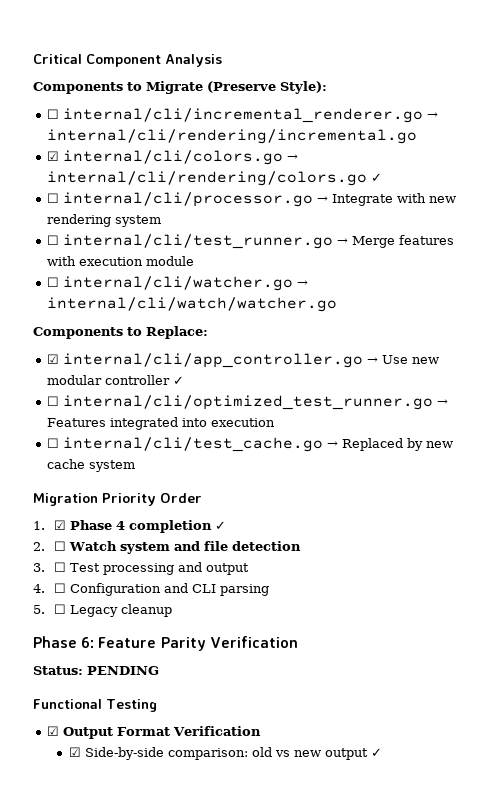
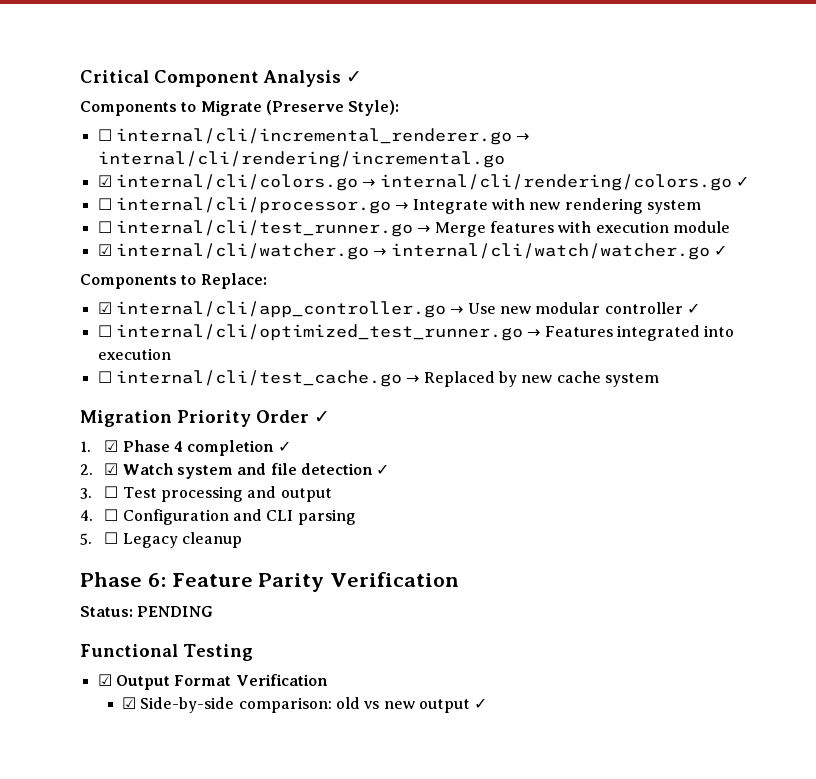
- Critical Component Analysis
+ Critical Component Analysis ✓
- ☐ internal/cli/watcher.go → internal/cli/watch/watcher.go
+ ☑ internal/cli/watcher.go → internal/cli/watch/watcher.go ✓
- Migration Priority Order
+ Migration Priority Order ✓
- 2. ☐ Watch system and file detection
+ 2. ☑ Watch system and file detection ✓

